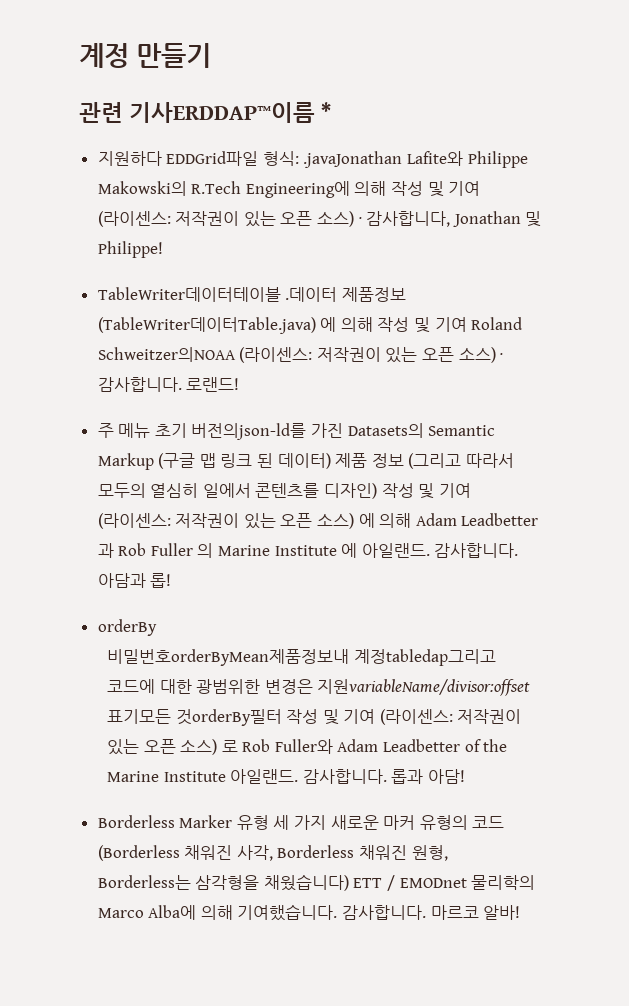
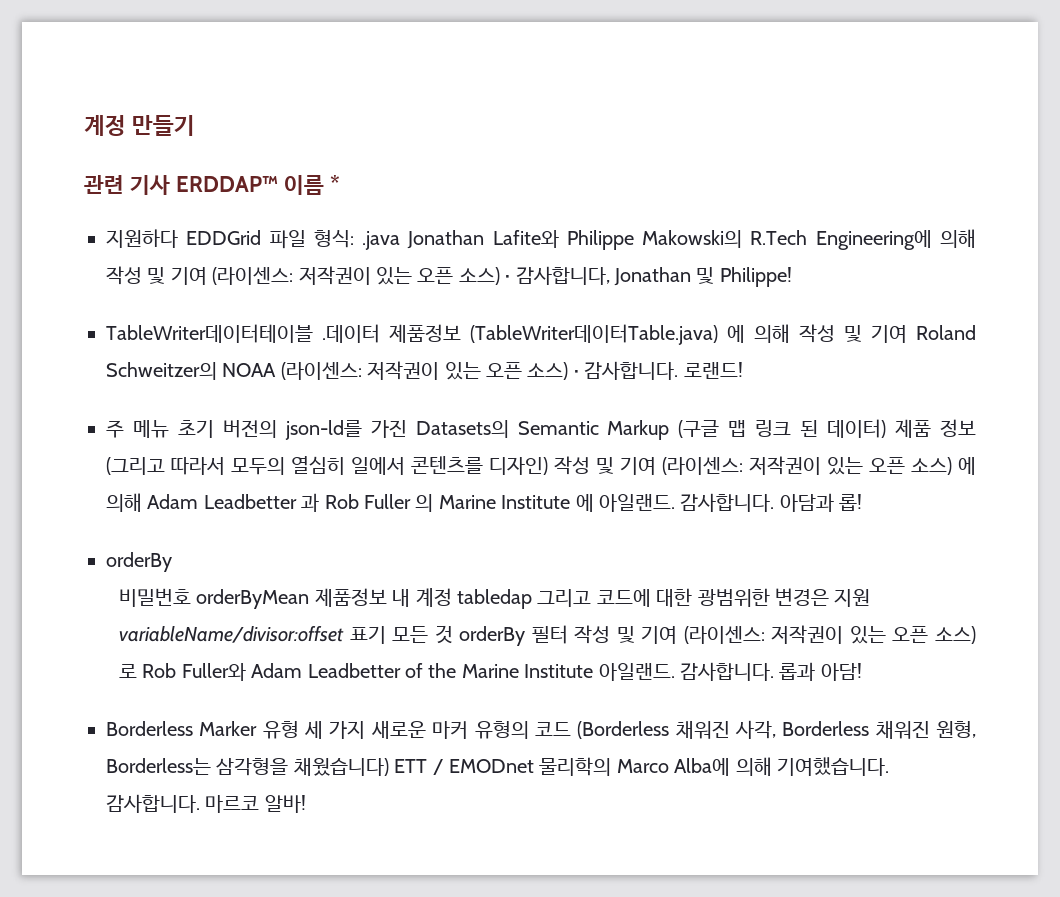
- 관련 기사ERDDAP™이름 *
+ 관련 기사 ERDDAP™ 이름 *
- 지원하다 EDDGrid파일 형식: .javaJonathan Lafite와 Philippe Makowski의 R.Tech Engineering에 의해 작성 및 기여 (라이센스: 저작권이 있는 오픈 소스) · 감사합니다, Jonathan 및 Philippe!
+ 지원하다 EDDGrid 파일 형식: .java Jonathan Lafite와 Philippe Makowski의 R.Tech Engineering에 의해 작성 및 기여 (라이센스: 저작권이 있는 오픈 소스) · 감사합니다, Jonathan 및 Philippe!
- TableWriter데이터테이블 .데이터 제품정보 (TableWriter데이터Table.java) 에 의해 작성 및 기여 Roland Schweitzer의NOAA (라이센스: 저작권이 있는 오픈 소스) · 감사합니다.
+ TableWriter데이터테이블 .데이터 제품정보 (TableWriter데이터Table.java) 에 의해 작성 및 기여 Roland Schweitzer의 NOAA (라이센스: 저작권이 있는 오픈 소스) · 감사합니다.
- 주 메뉴 초기 버전의json-ld를 가진 Datasets의 Semantic Markup (구글 맵 링크 된 데이터) 제품 정보 (그리고 따라서 모두의 열심히 일에서 콘텐츠를 디자인) 작성 및 기여 (라이센스: 저작권이 있는 오픈 소스) 에 의해 Adam Leadbetter 과 Rob Fuller 의 Marine Institute 에 아일랜드.
+ 주 메뉴 초기 버전의 json-ld를 가진 Datasets의 Semantic Markup (구글 맵 링크 된 데이터) 제품 정보 (그리고 따라서 모두의 열심히 일에서 콘텐츠를 디자인) 작성 및 기여 (라이센스: 저작권이 있는 오픈 소스) 에 의해 Adam Leadbetter 과 Rob Fuller 의 Marine Institute 에 아일랜드.
- 비밀번호orderByMean제품정보내 계정tabledap그리고 코드에 대한 광범위한 변경은 지원variableName/divisor:offset 표기모든 것orderBy필터 작성 및 기여 (라이센스: 저작권이 있는 오픈 소스) 로 Rob Fuller와 Adam Leadbetter of the Marine Institute 아일랜드.
+ 비밀번호 orderByMean 제품정보 내 계정 tabledap 그리고 코드에 대한 광범위한 변경은 지원 variableName/divisor:offset 표기 모든 것 orderBy 필터 작성 및 기여 (라이센스: 저작권이 있는 오픈 소스) 로 Rob Fuller와 Adam Leadbetter of the Marine Institute 아일랜드.

